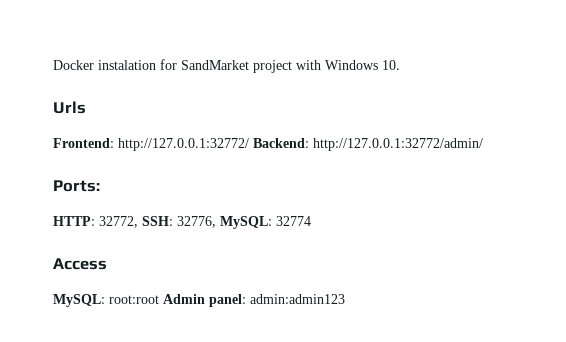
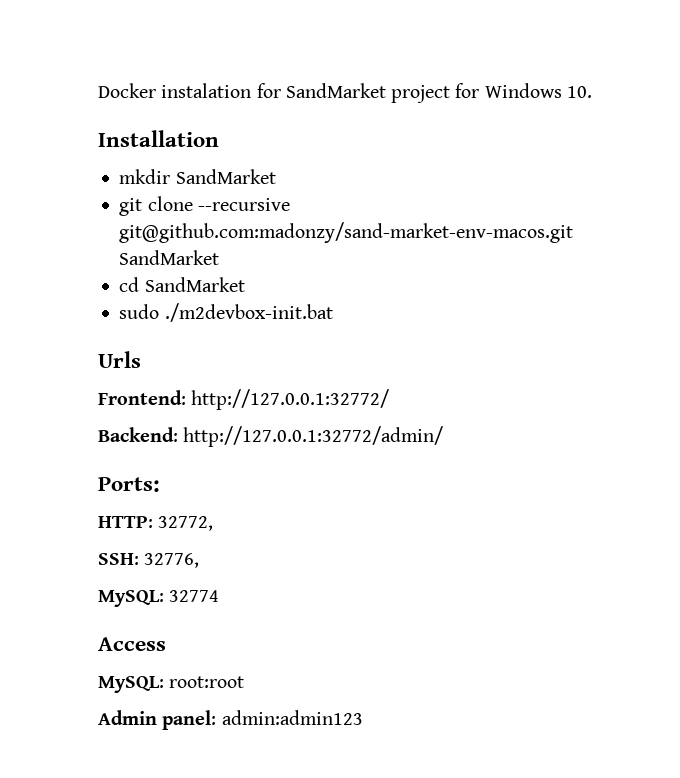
- Docker instalation for SandMarket project with Windows 10.
+ Docker instalation for SandMarket project for Windows 10.
+ Installation
+ mkdir SandMarket
+ git clone --recursive git@github.com:madonzy/sand-market-env-macos.git SandMarket
+ cd SandMarket
+ sudo ./m2devbox-init.bat
- Frontend: http://127.0.0.1:32772/ Backend: http://127.0.0.1:32772/admin/
+ Frontend: http://127.0.0.1:32772/
+ Backend: http://127.0.0.1:32772/admin/
- HTTP: 32772, SSH: 32776, MySQL: 32774
+ HTTP: 32772,
+ SSH: 32776,
+ MySQL: 32774
- MySQL: root:root Admin panel: admin:admin123
+ MySQL: root:root
+ Admin panel: admin:admin123

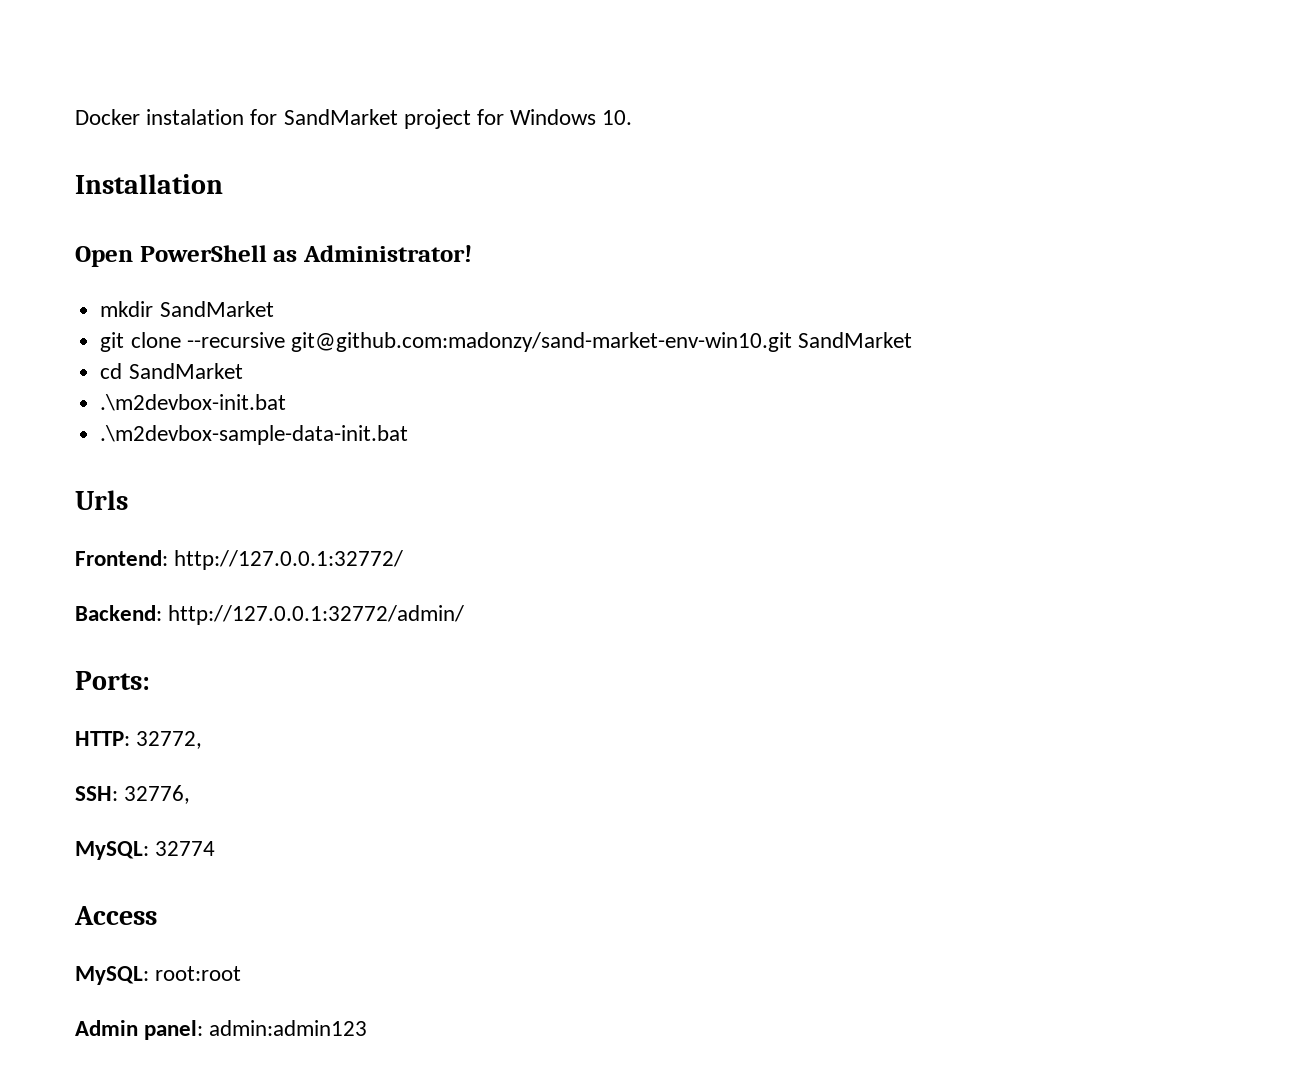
+ Open PowerShell as Administrator!
- git clone --recursive git@github.com:madonzy/sand-market-env-macos.git SandMarket
+ git clone --recursive git@github.com:madonzy/sand-market-env-win10.git SandMarket
- sudo ./m2devbox-init.bat
+ .\m2devbox-init.bat
+ .\m2devbox-sample-data-init.bat

